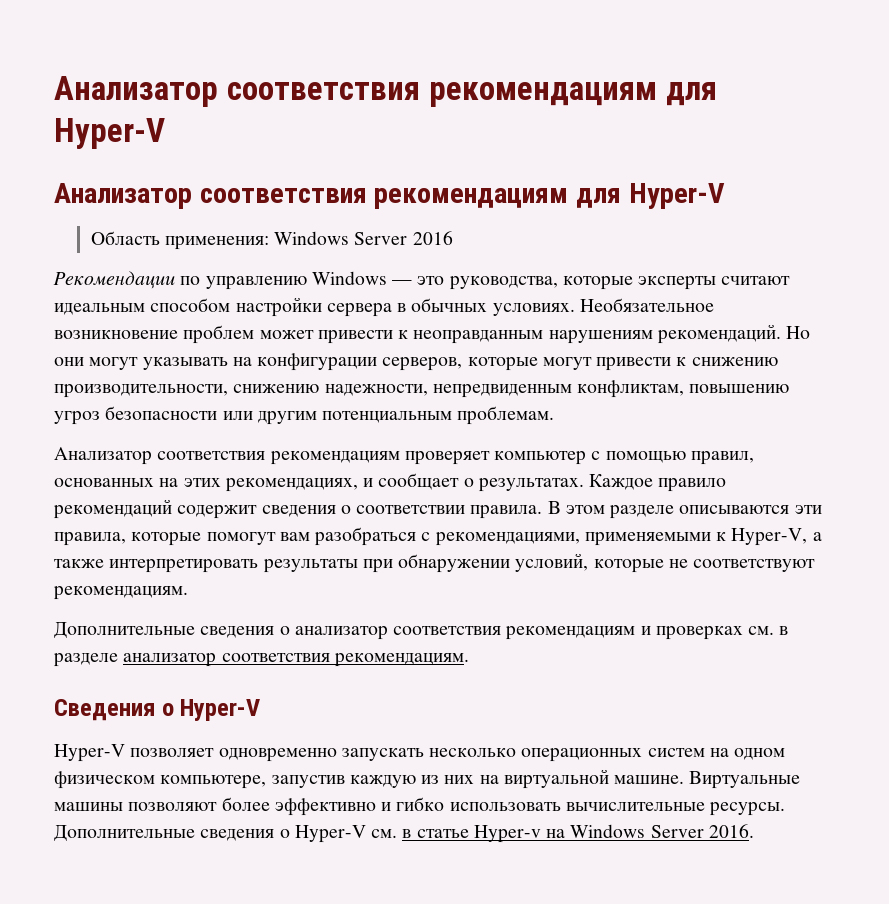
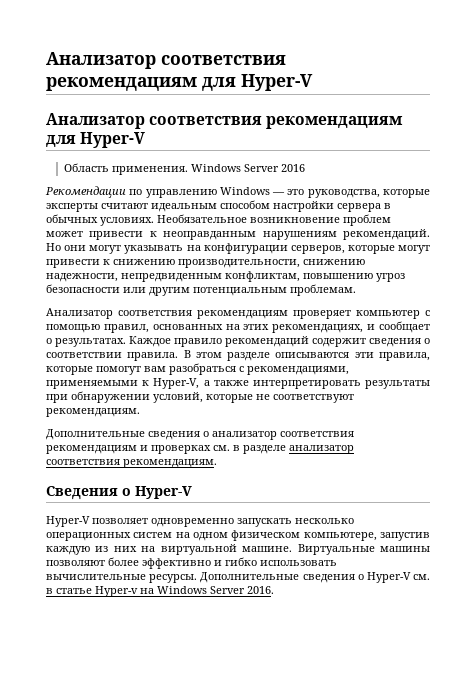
- Область применения: Windows Server 2016
+ Область применения. Windows Server 2016

